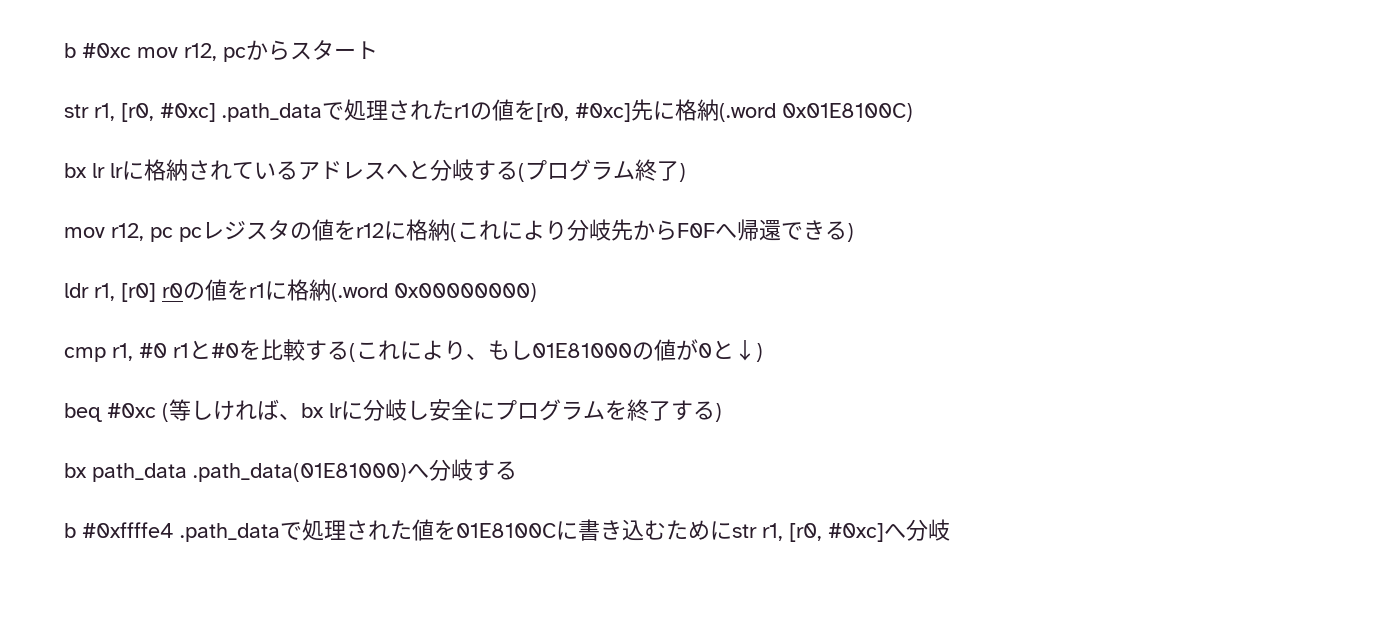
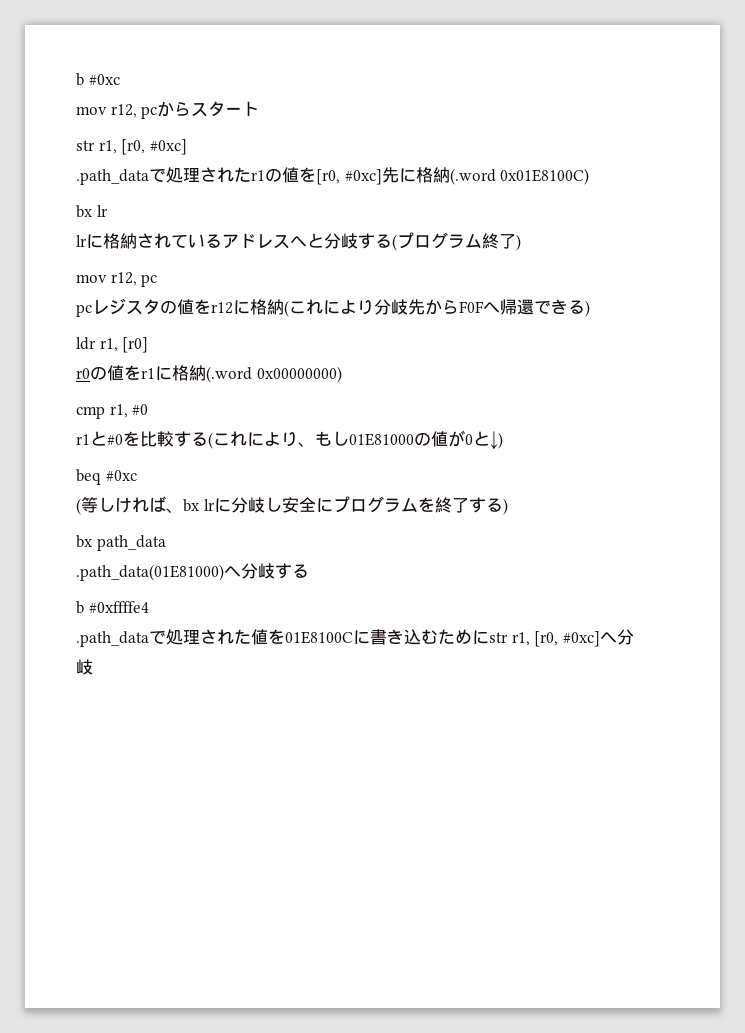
- b #0xc mov r12, pcからスタート
- str r1, [r0, #0xc] .path_dataで処理されたr1の値を[r0, #0xc]先に格納(.word 0x01E8100C)
- bx lr lrに格納されているアドレスへと分岐する(プログラム終了)
- mov r12, pc pcレジスタの値をr12に格納(これにより分岐先からF0Fへ帰還できる)
+ b #0xc
+ mov r12, pcからスタート
+ str r1, [r0, #0xc]
+ .path_dataで処理されたr1の値を[r0, #0xc]先に格納(.word 0x01E8100C)
+ bx lr
+ lrに格納されているアドレスへと分岐する(プログラム終了)
+ mov r12, pc
+ pcレジスタの値をr12に格納(これにより分岐先からF0Fへ帰還できる)
- ldr r1, [r0] r0の値をr1に格納(.word 0x00000000)
+ ldr r1, [r0]
+ r0の値をr1に格納(.word 0x00000000)
- cmp r1, #0 r1と#0を比較する(これにより、もし01E81000の値が0と↓)
+ cmp r1, #0
+ r1と#0を比較する(これにより、もし01E81000の値が0と↓)
- beq #0xc (等しければ、bx lrに分岐し安全にプログラムを終了する)
+ beq #0xc
+ (等しければ、bx lrに分岐し安全にプログラムを終了する)
- bx path_data .path_data(01E81000)へ分岐する
+ bx path_data
+ .path_data(01E81000)へ分岐する
- b #0xffffe4 .path_dataで処理された値を01E8100Cに書き込むためにstr r1, [r0, #0xc]へ分岐
+ b #0xffffe4
+ .path_dataで処理された値を01E8100Cに書き込むためにstr r1, [r0, #0xc]へ分岐

